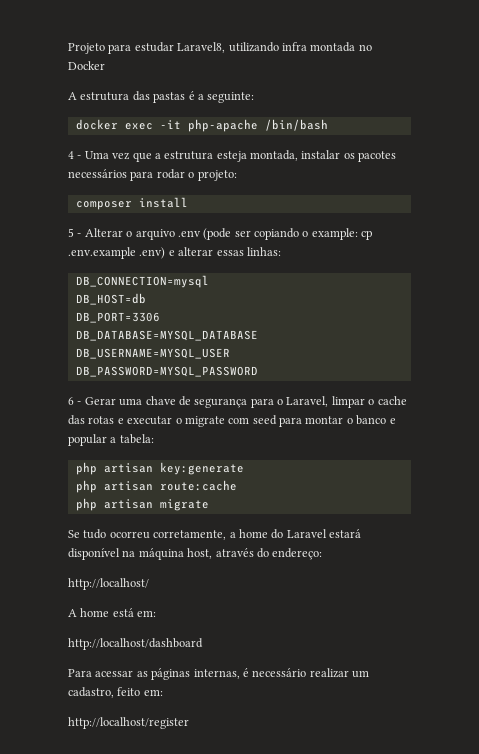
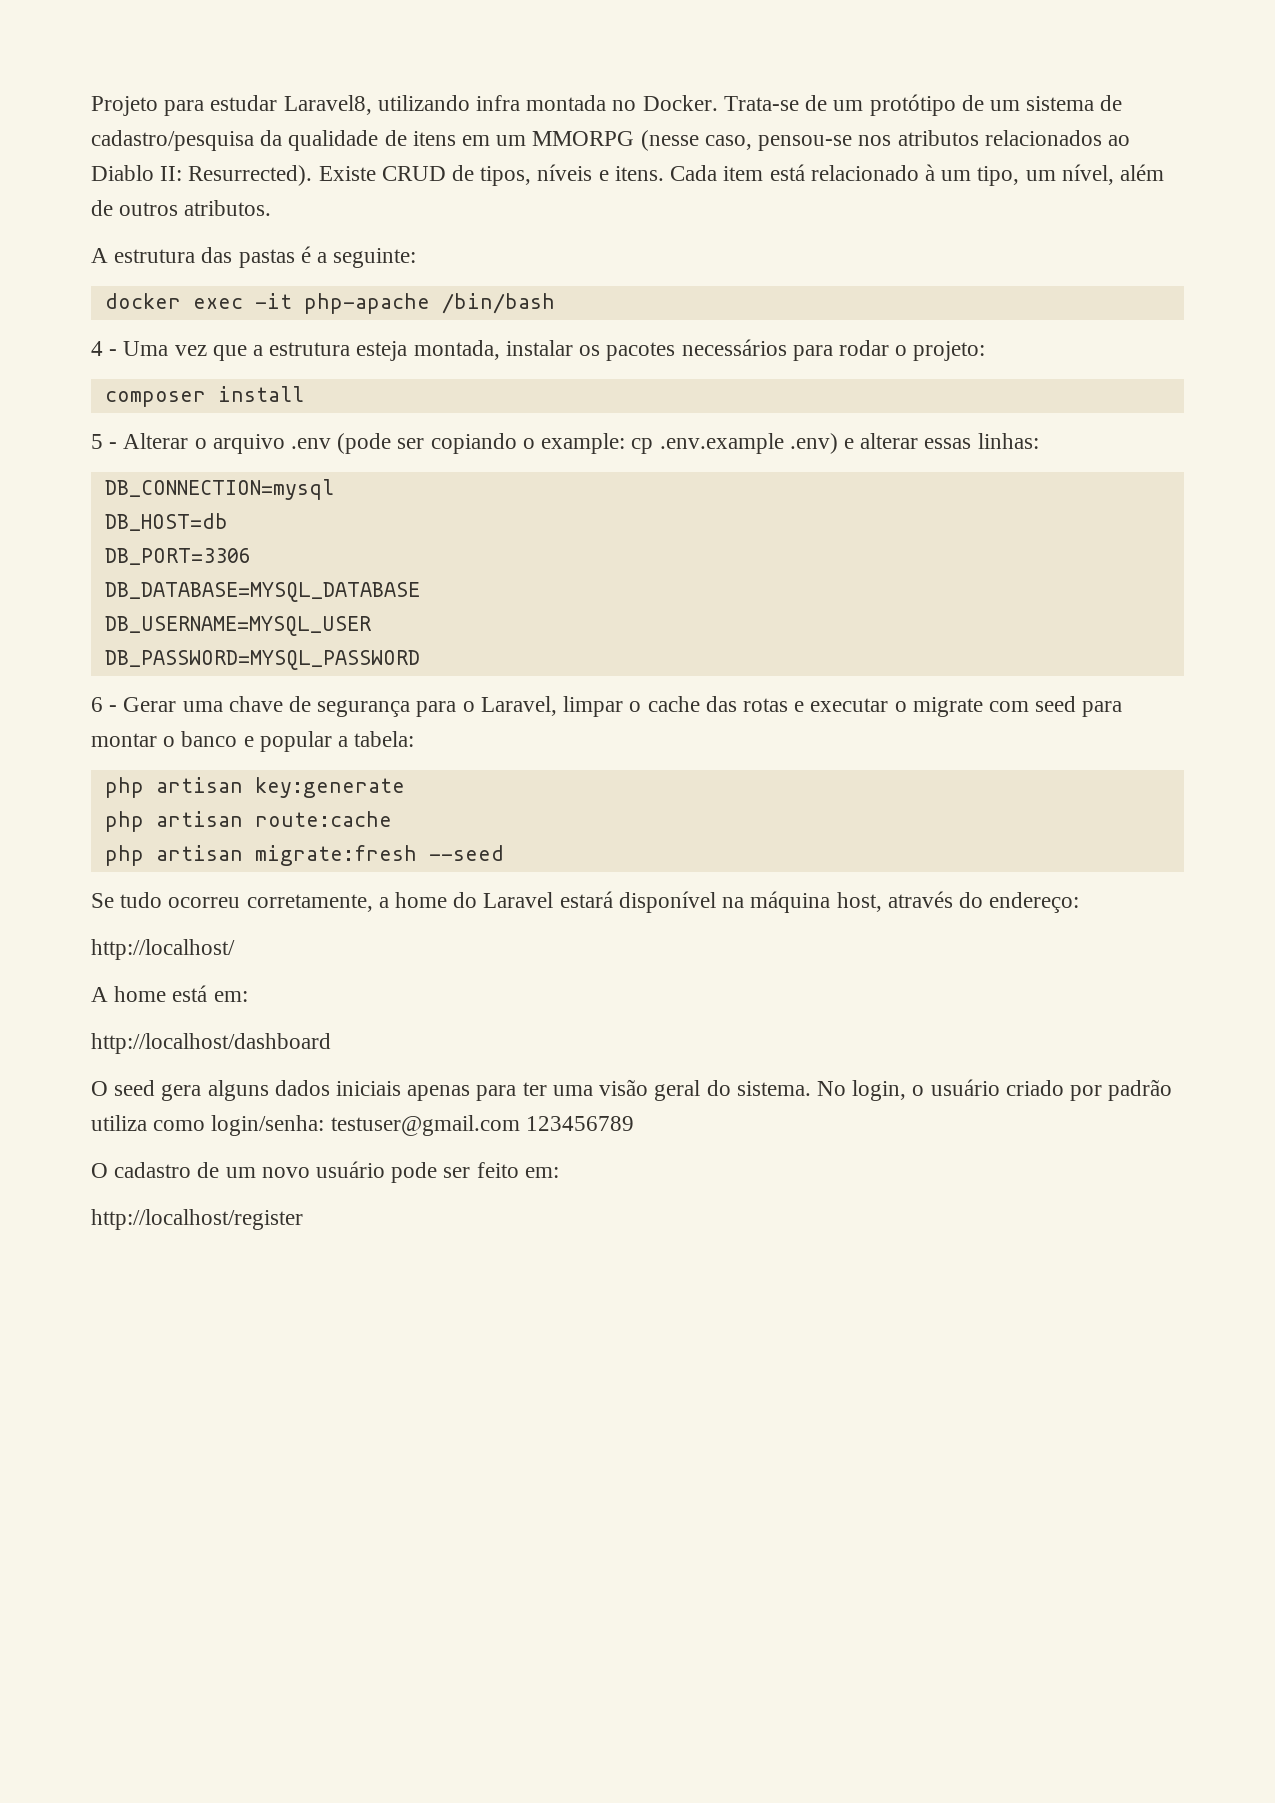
- Projeto para estudar Laravel8, utilizando infra montada no Docker
+ Projeto para estudar Laravel8, utilizando infra montada no Docker. Trata-se de um protótipo de um sistema de cadastro/pesquisa da qualidade de itens em um MMORPG (nesse caso, pensou-se nos atributos relacionados ao Diablo II: Resurrected). Existe CRUD de tipos, níveis e itens. Cada item está relacionado à um tipo, um nível, além de outros atributos.
- php artisan migrate
+ php artisan migrate:fresh --seed
- Para acessar as páginas internas, é necessário realizar um cadastro, feito em:
+ O seed gera alguns dados iniciais apenas para ter uma visão geral do sistema. No login, o usuário criado por padrão utiliza como login/senha: testuser@gmail.com 123456789
+ O cadastro de um novo usuário pode ser feito em:

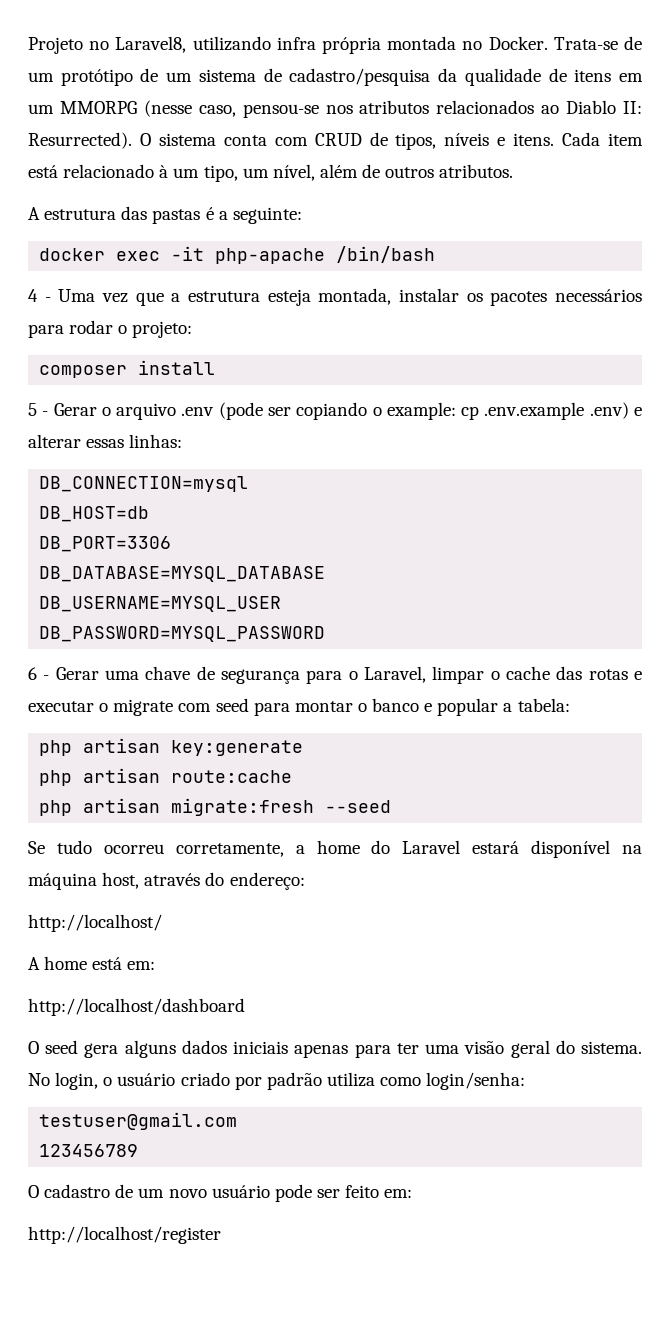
- Projeto para estudar Laravel8, utilizando infra montada no Docker.
+ Projeto no Laravel8, utilizando infra própria montada no Docker.
- Existe CRUD de tipos, níveis e itens.
+ O sistema conta com CRUD de tipos, níveis e itens.
- 5 - Alterar o arquivo .env (pode ser copiando o example: cp .env.example .env) e alterar essas linhas:
+ 5 - Gerar o arquivo .env (pode ser copiando o example: cp .env.example .env) e alterar essas linhas:
- No login, o usuário criado por padrão utiliza como login/senha: testuser@gmail.com 123456789
+ No login, o usuário criado por padrão utiliza como login/senha:
+ testuser@gmail.com
+ 123456789

